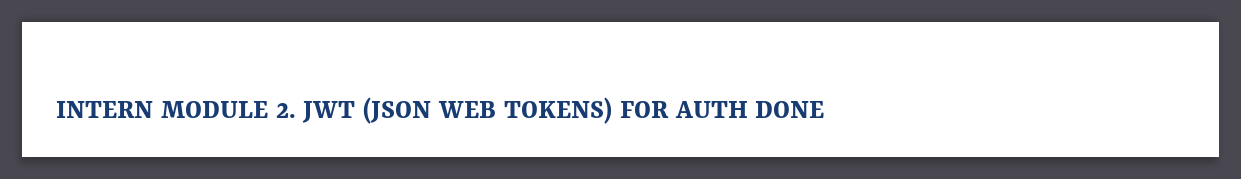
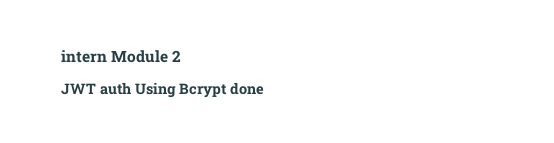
- INTERN MODULE 2. JWT (JSON WEB TOKENS) FOR AUTH DONE
+ intern Module 2
+ JWT auth Using Bcrypt done

